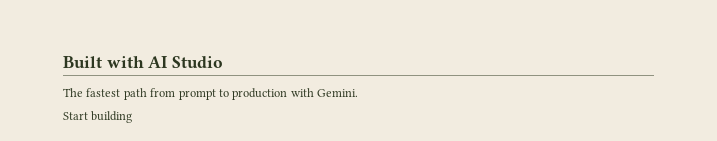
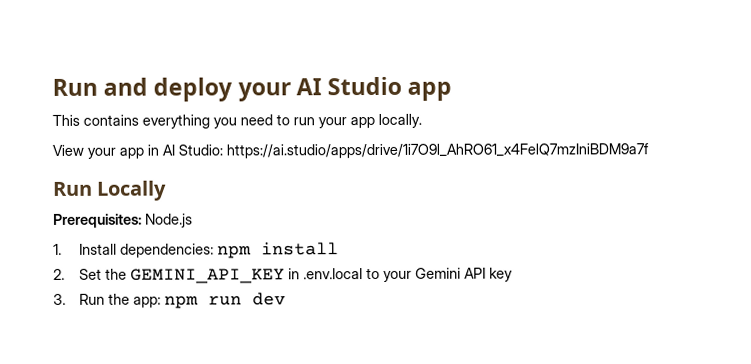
- Built with AI Studio
- The fastest path from prompt to production with Gemini.
- Start building
+ Run and deploy your AI Studio app
+ This contains everything you need to run your app locally.
+ View your app in AI Studio: https://ai.studio/apps/drive/1i7O9l_AhRO61_x4FelQ7mzIniBDM9a7f
+ Run Locally
+ Prerequisites: Node.js
+ 1. Install dependencies: npm install
+ 2. Set the GEMINI_API_KEY in .env.local to your Gemini API key
+ 3. Run the app: npm run dev

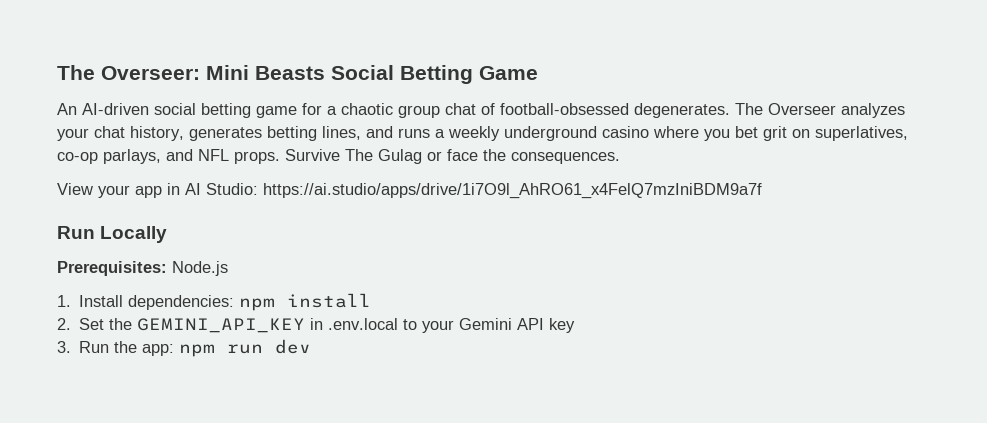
- Run and deploy your AI Studio app
- This contains everything you need to run your app locally.
+ The Overseer: Mini Beasts Social Betting Game
+ An AI-driven social betting game for a chaotic group chat of football-obsessed degenerates. The Overseer analyzes your chat history, generates betting lines, and runs a weekly underground casino where you bet grit on superlatives, co-op parlays, and NFL props. Survive The Gulag or face the consequences.

